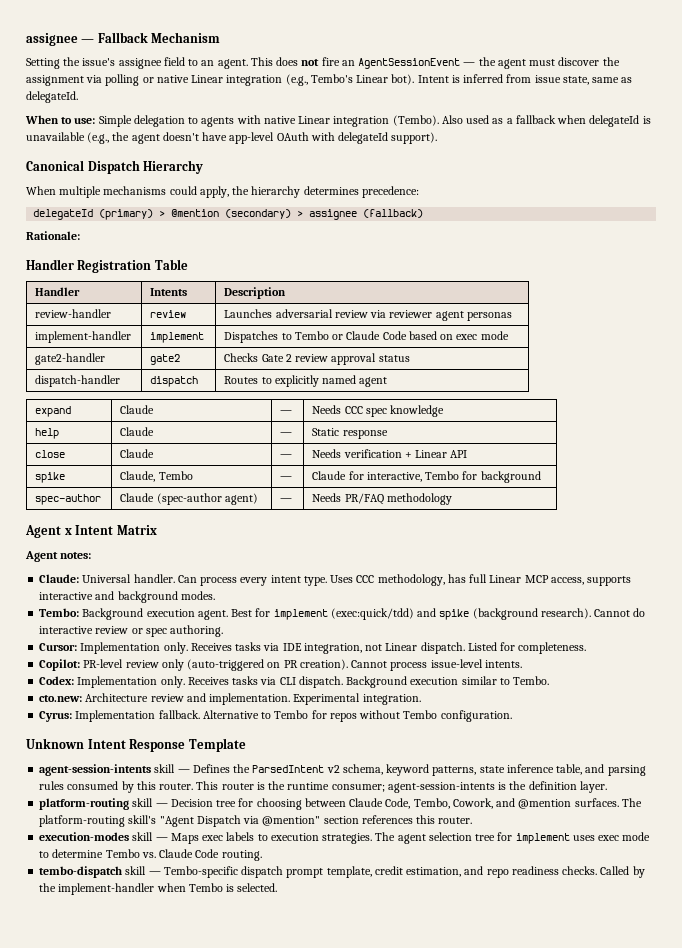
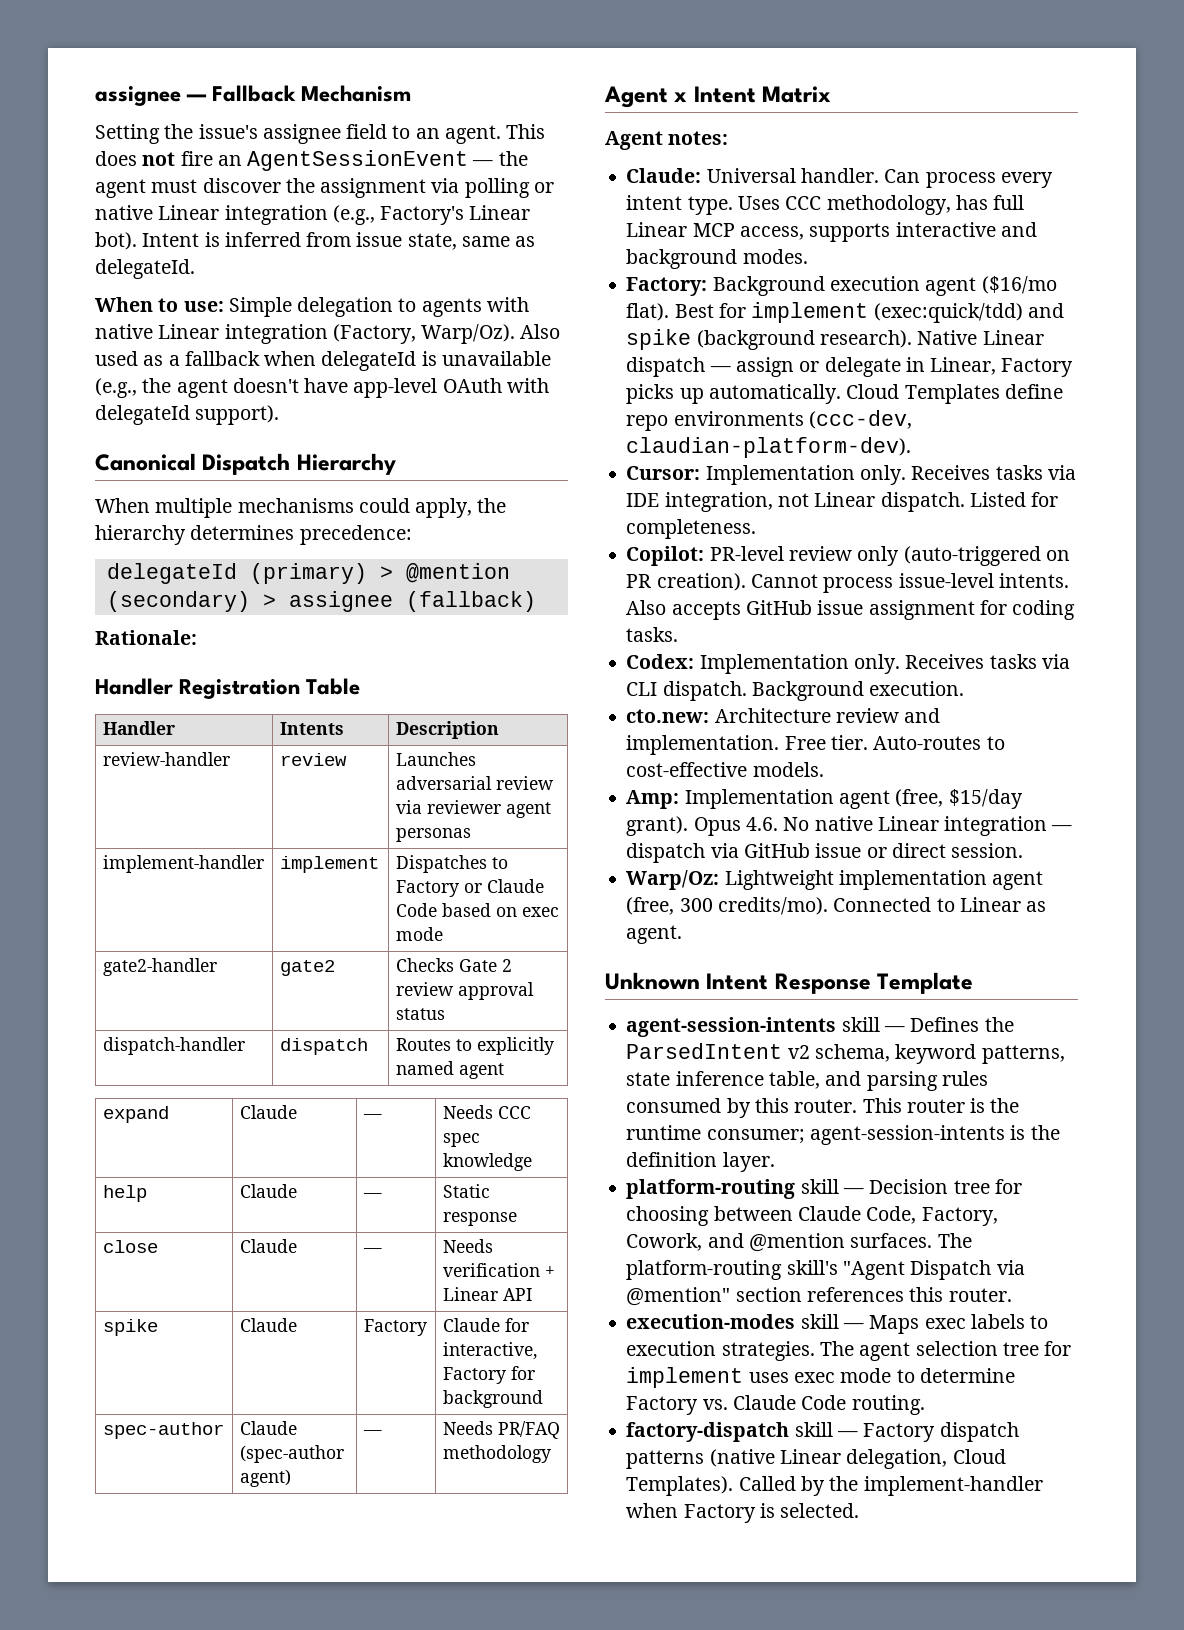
- This does not fire an AgentSessionEvent — the agent must discover the assignment via polling or native Linear integration (e.g., Tembo's Linear bot).
+ This does not fire an AgentSessionEvent — the agent must discover the assignment via polling or native Linear integration (e.g., Factory's Linear bot).
- When to use: Simple delegation to agents with native Linear integration (Tembo).
+ When to use: Simple delegation to agents with native Linear integration (Factory, Warp/Oz).
- implement-handler | implement | Dispatches to Tembo or Claude Code based on exec mode
+ implement-handler | implement | Dispatches to Factory or Claude Code based on exec mode
- spike | Claude, Tembo | — | Claude for interactive, Tembo for background
+ spike | Claude | Factory | Claude for interactive, Factory for background
- Tembo: Background execution agent.
+ Factory: Background execution agent ($16/mo flat).
- Cannot do interactive review or spec authoring.
+ Native Linear dispatch — assign or delegate in Linear, Factory picks up automatically. Cloud Templates define repo environments (ccc-dev, claudian-platform-dev).
+ Also accepts GitHub issue assignment for coding tasks.
- Background execution similar to Tembo.
+ Background execution.
- Experimental integration.
- Cyrus: Implementation fallback. Alternative to Tembo for repos without Tembo configuration.
+ Free tier. Auto-routes to cost-effective models.
+ Amp: Implementation agent (free, $15/day grant). Opus 4.6. No native Linear integration — dispatch via GitHub issue or direct session.
+ Warp/Oz: Lightweight implementation agent (free, 300 credits/mo). Connected to Linear as agent.
- platform-routing skill — Decision tree for choosing between Claude Code, Tembo, Cowork, and @mention surfaces.
+ platform-routing skill — Decision tree for choosing between Claude Code, Factory, Cowork, and @mention surfaces.
- The agent selection tree for implement uses exec mode to determine Tembo vs. Claude Code routing.
+ The agent selection tree for implement uses exec mode to determine Factory vs. Claude Code routing.
- tembo-dispatch skill — Tembo-specific dispatch prompt template, credit estimation, and repo readiness checks.
+ factory-dispatch skill — Factory dispatch patterns (native Linear delegation, Cloud Templates).
- Called by the implement-handler when Tembo is selected.
+ Called by the implement-handler when Factory is selected.

